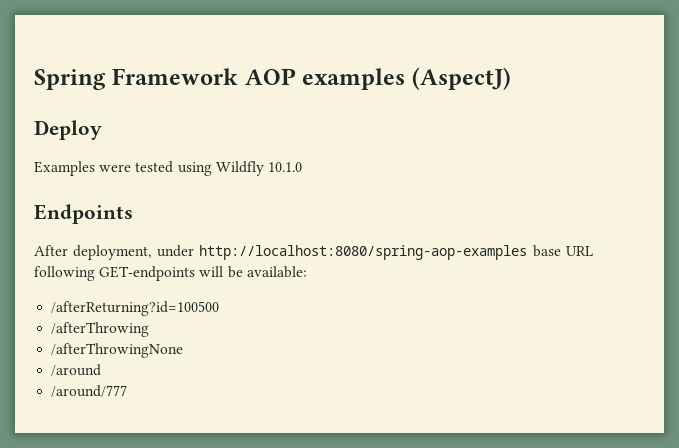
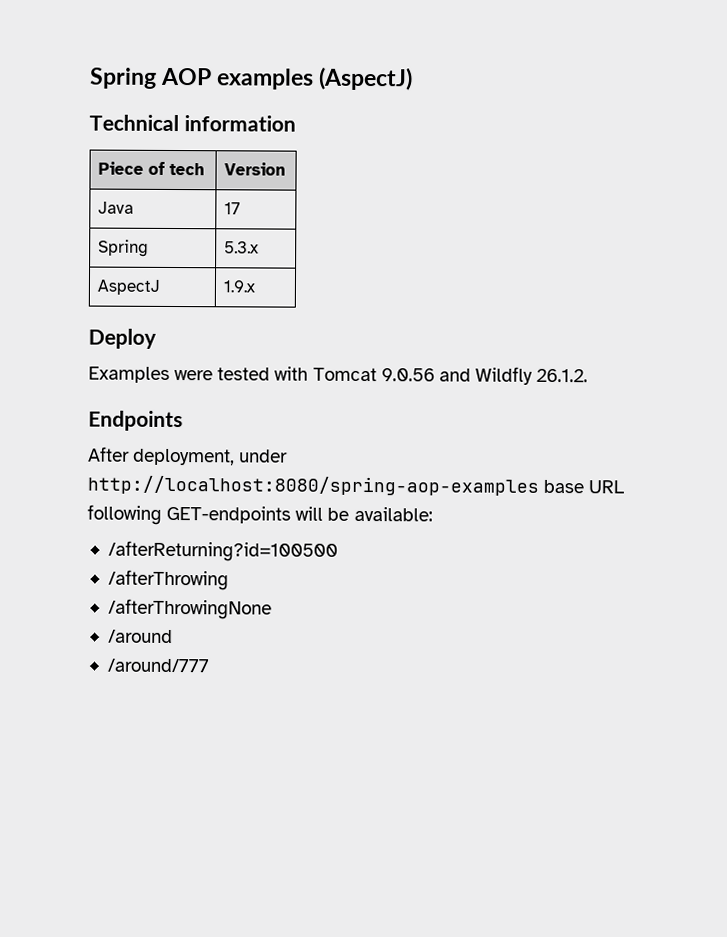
- Spring Framework AOP examples (AspectJ)
+ Spring AOP examples (AspectJ)
+ Technical information
+ Piece of tech | Version
+ Java | 17
+ Spring | 5.3.x
+ AspectJ | 1.9.x
  Deploy
- Examples were tested using Wildfly 10.1.0
+ Examples were tested with Tomcat 9.0.56 and Wildfly 26.1.2.

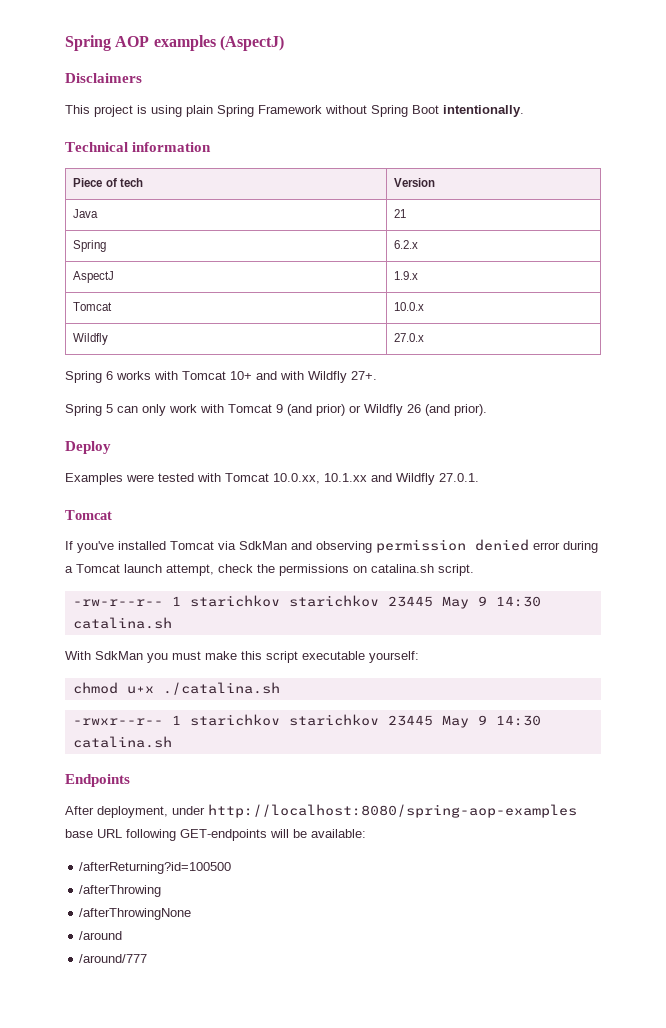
+ Disclaimers
+ This project is using plain Spring Framework without Spring Boot intentionally.
- Java | 17
+ Java | 21
- Spring | 5.3.x
+ Spring | 6.2.x
+ Tomcat | 10.0.x
+ Wildfly | 27.0.x
+ Spring 6 works with Tomcat 10+ and with Wildfly 27+.
+ Spring 5 can only work with Tomcat 9 (and prior) or Wildfly 26 (and prior).
- Examples were tested with Tomcat 9.0.56 and Wildfly 26.1.2.
+ Examples were tested with Tomcat 10.0.xx, 10.1.xx and Wildfly 27.0.1.
+ Tomcat
+ If you've installed Tomcat via SdkMan and observing permission denied error during a Tomcat launch attempt, check the permissions on catalina.sh script.
+ -rw-r--r-- 1 starichkov starichkov 23445 May 9 14:30 catalina.sh
+ With SdkMan you must make this script executable yourself:
+ chmod u+x ./catalina.sh
+ -rwxr--r-- 1 starichkov starichkov 23445 May 9 14:30 catalina.sh

